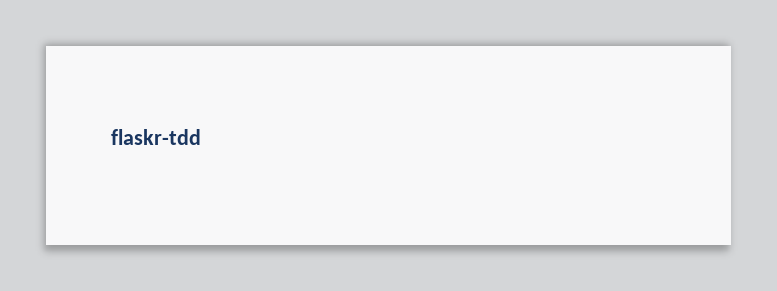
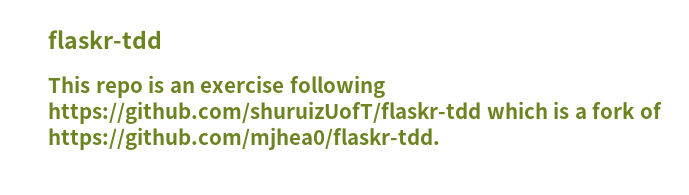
+ This repo is an exercise following https://github.com/shuruizUofT/flaskr-tdd which is a fork of https://github.com/mjhea0/flaskr-tdd.

